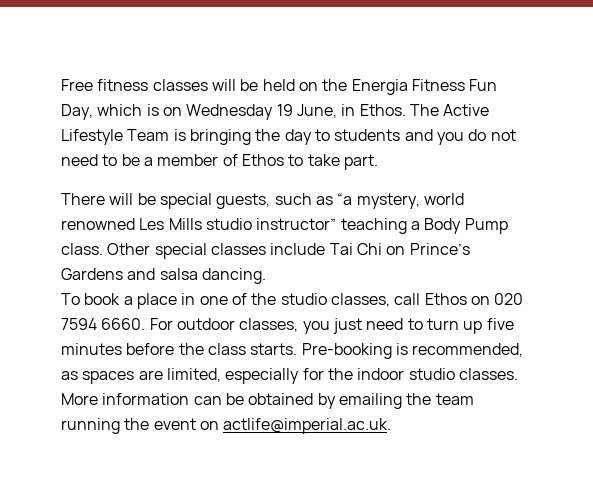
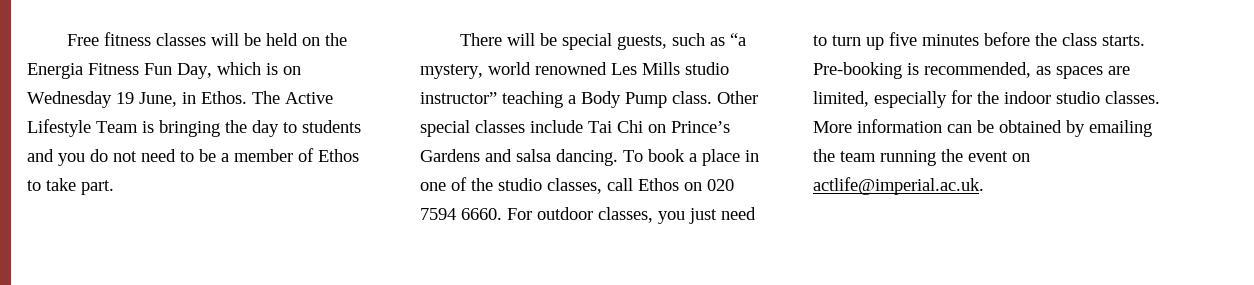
- Other special classes include Tai Chi on Prince’s Gardens and salsa dancing.
- To book a place in one of the studio classes, call Ethos on 020 7594 6660.
+ Other special classes include Tai Chi on Prince’s Gardens and salsa dancing. To book a place in one of the studio classes, call Ethos on 020 7594 6660.

